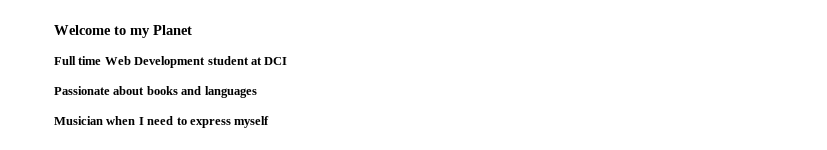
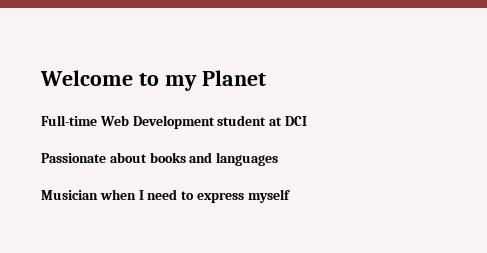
- Full time Web Development student at DCI
+ Full-time Web Development student at DCI

